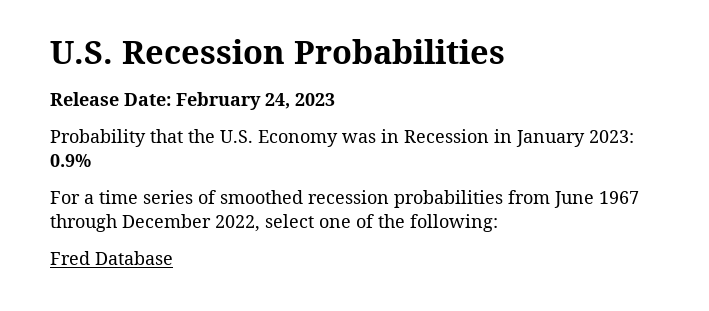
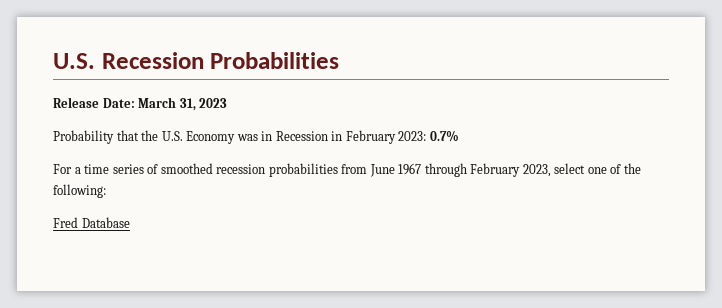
- Release Date: February 24, 2023
+ Release Date: March 31, 2023
- Probability that the U.S. Economy was in Recession in January 2023: 0.9%
+ Probability that the U.S. Economy was in Recession in February 2023: 0.7%
- For a time series of smoothed recession probabilities from June 1967 through December 2022, select one of the following:
+ For a time series of smoothed recession probabilities from June 1967 through February 2023, select one of the following:

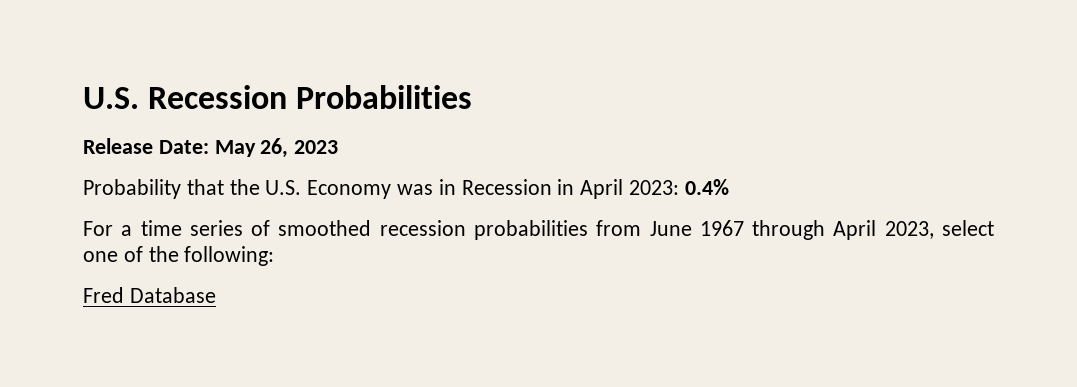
- Release Date: March 31, 2023
+ Release Date: May 26, 2023
- Probability that the U.S. Economy was in Recession in February 2023: 0.7%
+ Probability that the U.S. Economy was in Recession in April 2023: 0.4%
- For a time series of smoothed recession probabilities from June 1967 through February 2023, select one of the following:
+ For a time series of smoothed recession probabilities from June 1967 through April 2023, select one of the following:

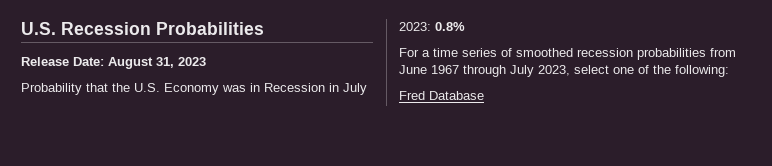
- Release Date: May 26, 2023
+ Release Date: August 31, 2023
- Probability that the U.S. Economy was in Recession in April 2023: 0.4%
+ Probability that the U.S. Economy was in Recession in July 2023: 0.8%
- For a time series of smoothed recession probabilities from June 1967 through April 2023, select one of the following:
+ For a time series of smoothed recession probabilities from June 1967 through July 2023, select one of the following:

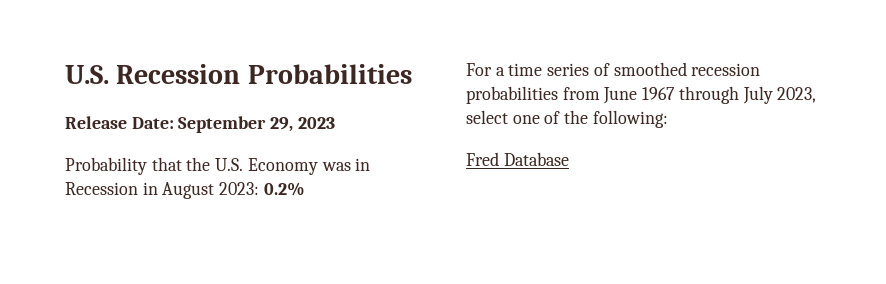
- Release Date: August 31, 2023
+ Release Date: September 29, 2023
- Probability that the U.S. Economy was in Recession in July 2023: 0.8%
+ Probability that the U.S. Economy was in Recession in August 2023: 0.2%

